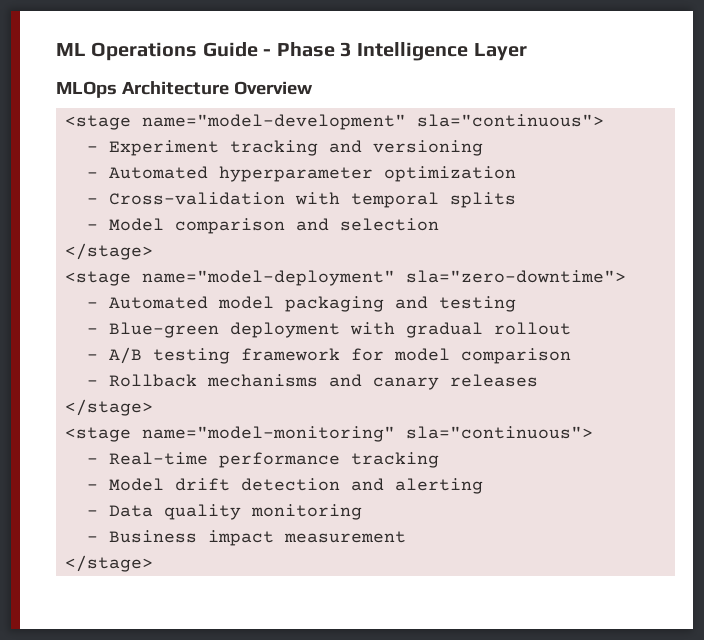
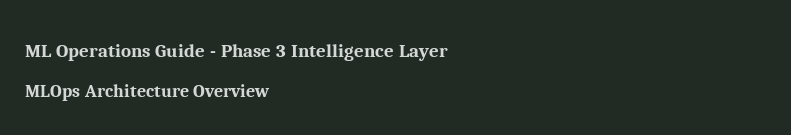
- <stage name="model-development" sla="continuous">
- - Experiment tracking and versioning
- - Automated hyperparameter optimization
- - Cross-validation with temporal splits
- - Model comparison and selection
- </stage>
- <stage name="model-deployment" sla="zero-downtime">
- - Automated model packaging and testing
- - Blue-green deployment with gradual rollout
- - A/B testing framework for model comparison
- - Rollback mechanisms and canary releases
- </stage>
- <stage name="model-monitoring" sla="continuous">
- - Real-time performance tracking
- - Model drift detection and alerting
- - Data quality monitoring
- - Business impact measurement
- </stage>

